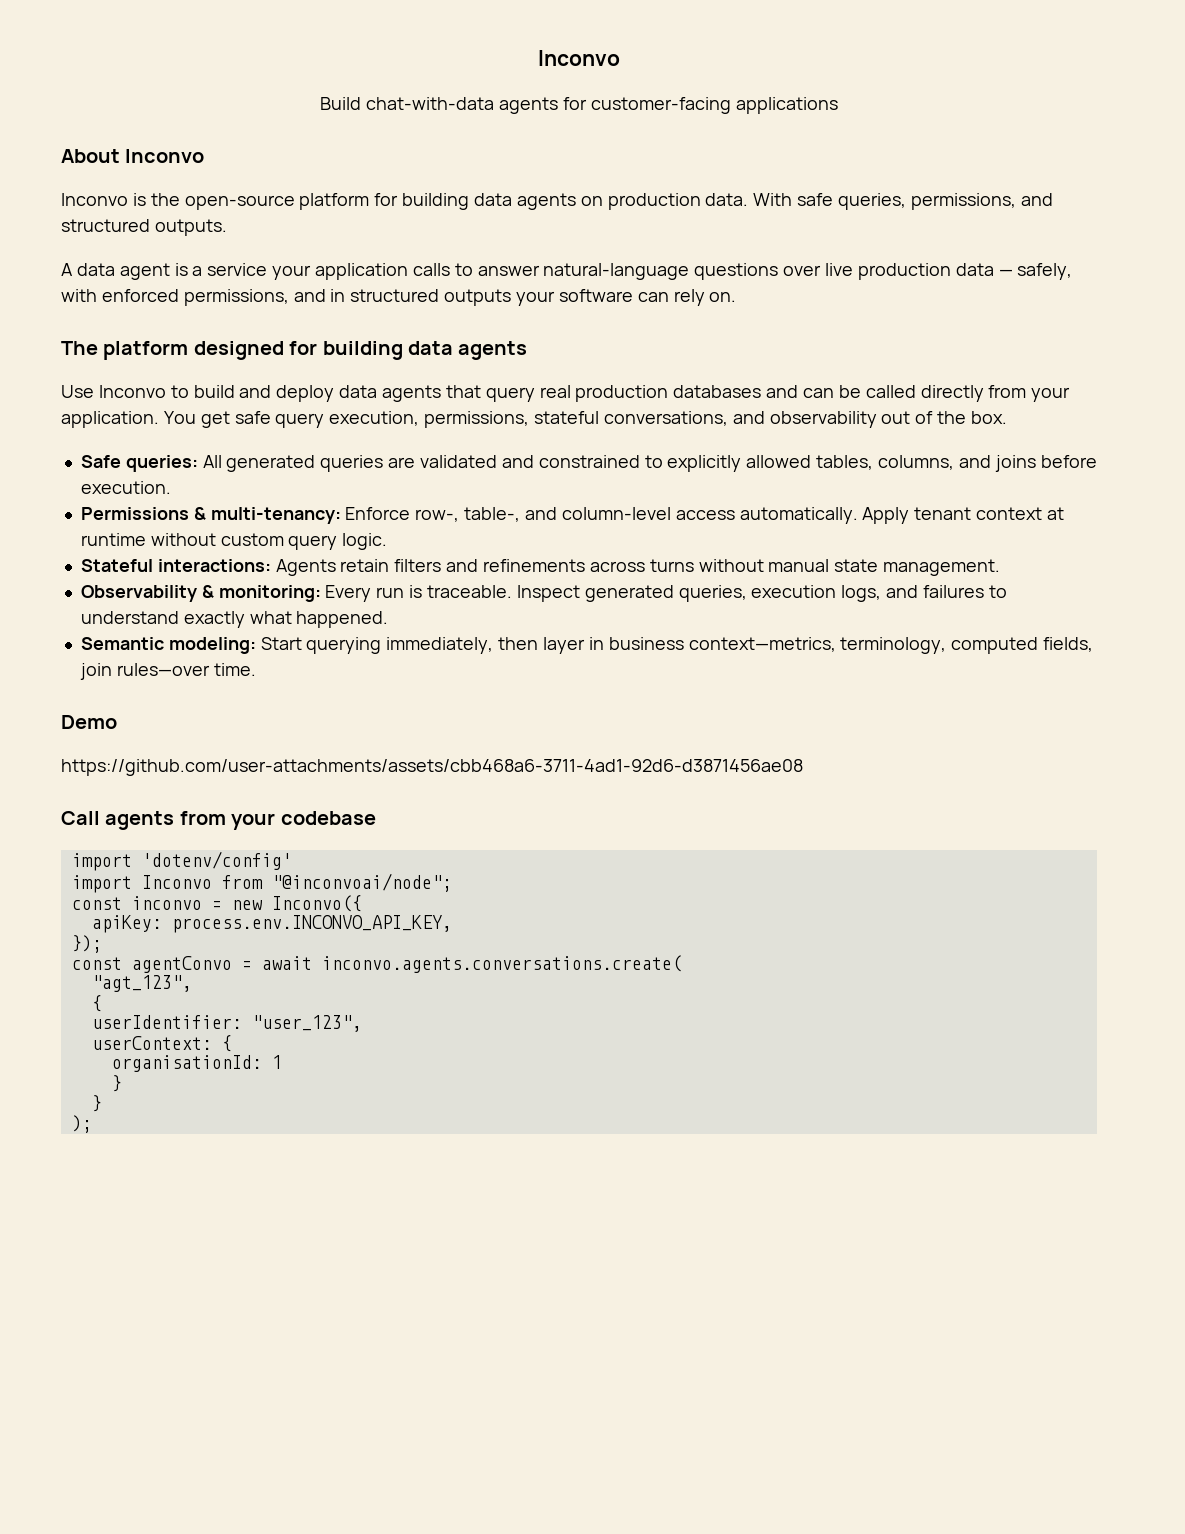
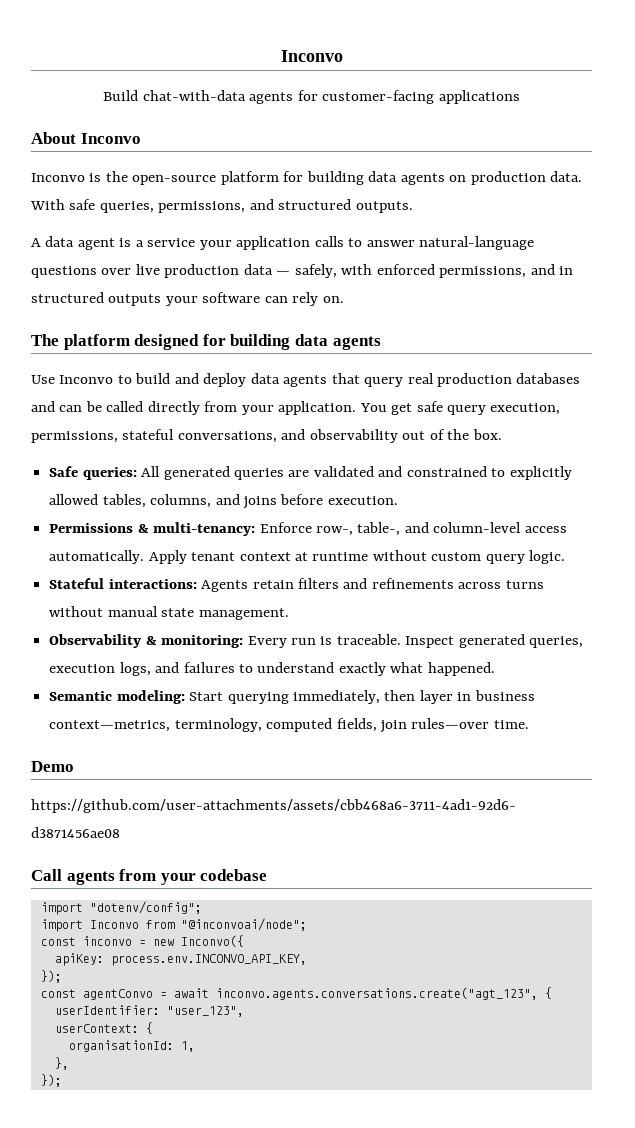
- import 'dotenv/config'
+ import "dotenv/config";
- const agentConvo = await inconvo.agents.conversations.create(
- "agt_123",
- {
+ const agentConvo = await inconvo.agents.conversations.create("agt_123", {
- organisationId: 1
- }
- }
- );
+ organisationId: 1,
+ },
+ });

